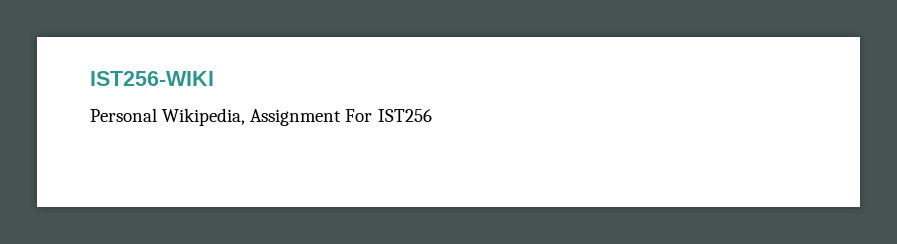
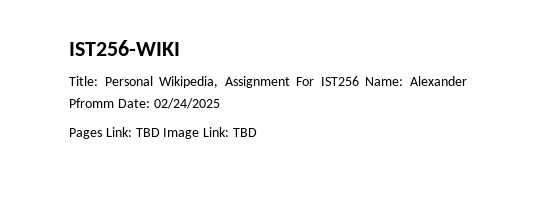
- Personal Wikipedia, Assignment For IST256
+ Title: Personal Wikipedia, Assignment For IST256 Name: Alexander Pfromm Date: 02/24/2025
+ Pages Link: TBD Image Link: TBD

